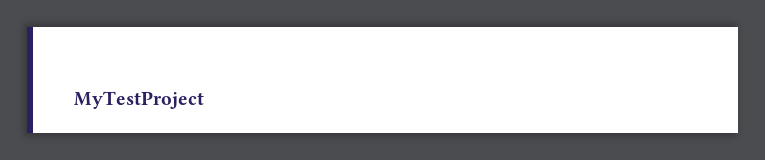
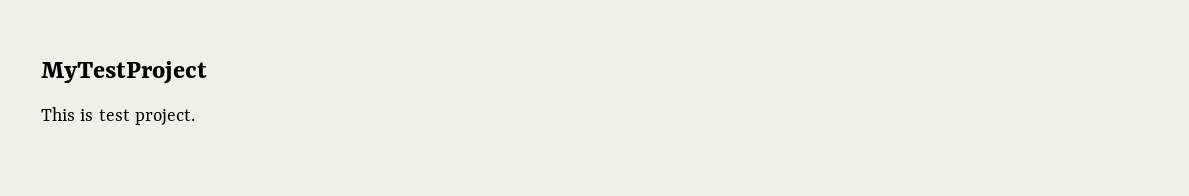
+ This is test project.

